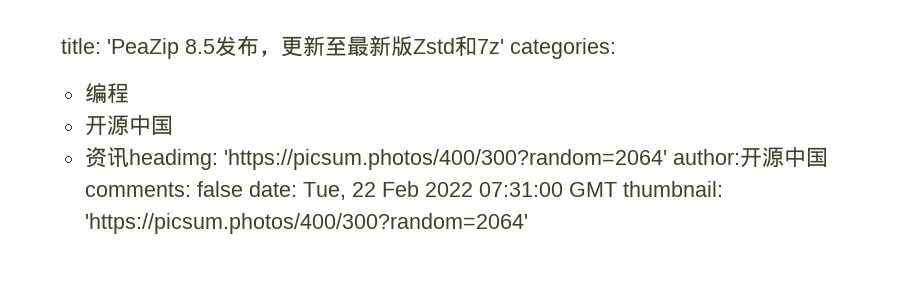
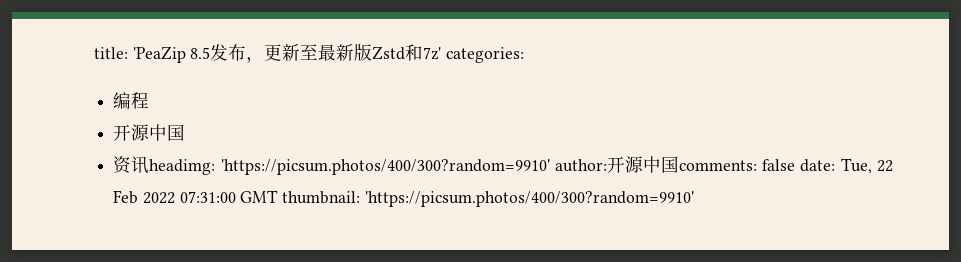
- 资讯headimg: 'https://picsum.photos/400/300?random=2064' author:开源中国comments: false date: Tue, 22 Feb 2022 07:31:00 GMT thumbnail: 'https://picsum.photos/400/300?random=2064'
+ 资讯headimg: 'https://picsum.photos/400/300?random=9910' author:开源中国comments: false date: Tue, 22 Feb 2022 07:31:00 GMT thumbnail: 'https://picsum.photos/400/300?random=9910'

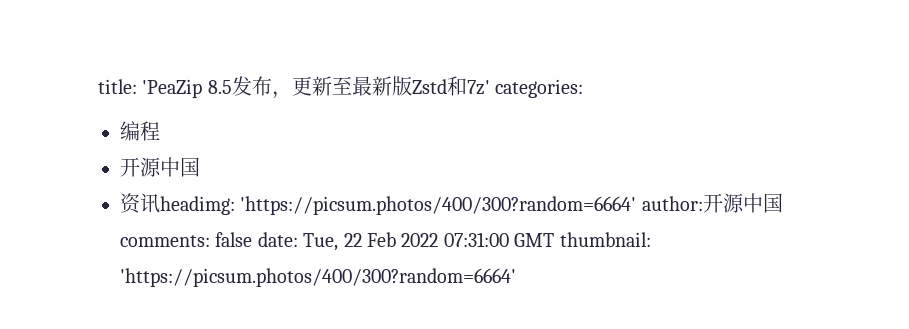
- 资讯headimg: 'https://picsum.photos/400/300?random=9910' author:开源中国comments: false date: Tue, 22 Feb 2022 07:31:00 GMT thumbnail: 'https://picsum.photos/400/300?random=9910'
+ 资讯headimg: 'https://picsum.photos/400/300?random=6664' author:开源中国comments: false date: Tue, 22 Feb 2022 07:31:00 GMT thumbnail: 'https://picsum.photos/400/300?random=6664'

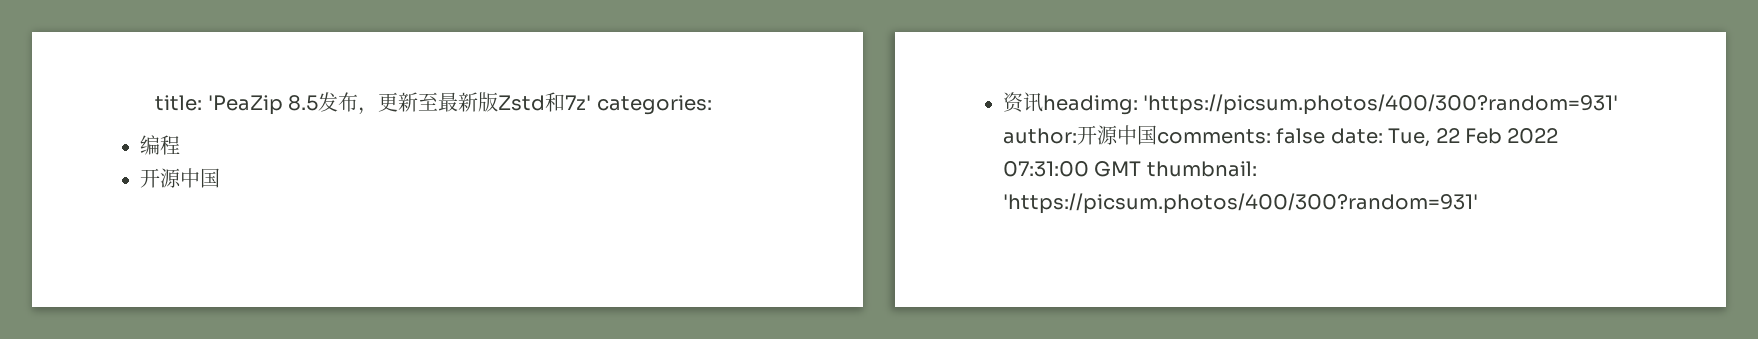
- 资讯headimg: 'https://picsum.photos/400/300?random=6664' author:开源中国comments: false date: Tue, 22 Feb 2022 07:31:00 GMT thumbnail: 'https://picsum.photos/400/300?random=6664'
+ 资讯headimg: 'https://picsum.photos/400/300?random=931' author:开源中国comments: false date: Tue, 22 Feb 2022 07:31:00 GMT thumbnail: 'https://picsum.photos/400/300?random=931'

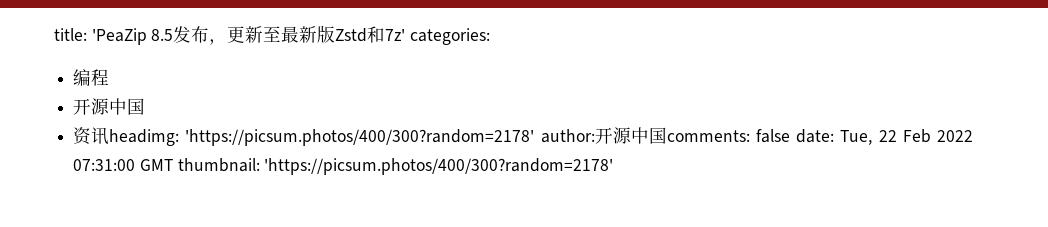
- 资讯headimg: 'https://picsum.photos/400/300?random=931' author:开源中国comments: false date: Tue, 22 Feb 2022 07:31:00 GMT thumbnail: 'https://picsum.photos/400/300?random=931'
+ 资讯headimg: 'https://picsum.photos/400/300?random=2178' author:开源中国comments: false date: Tue, 22 Feb 2022 07:31:00 GMT thumbnail: 'https://picsum.photos/400/300?random=2178'

